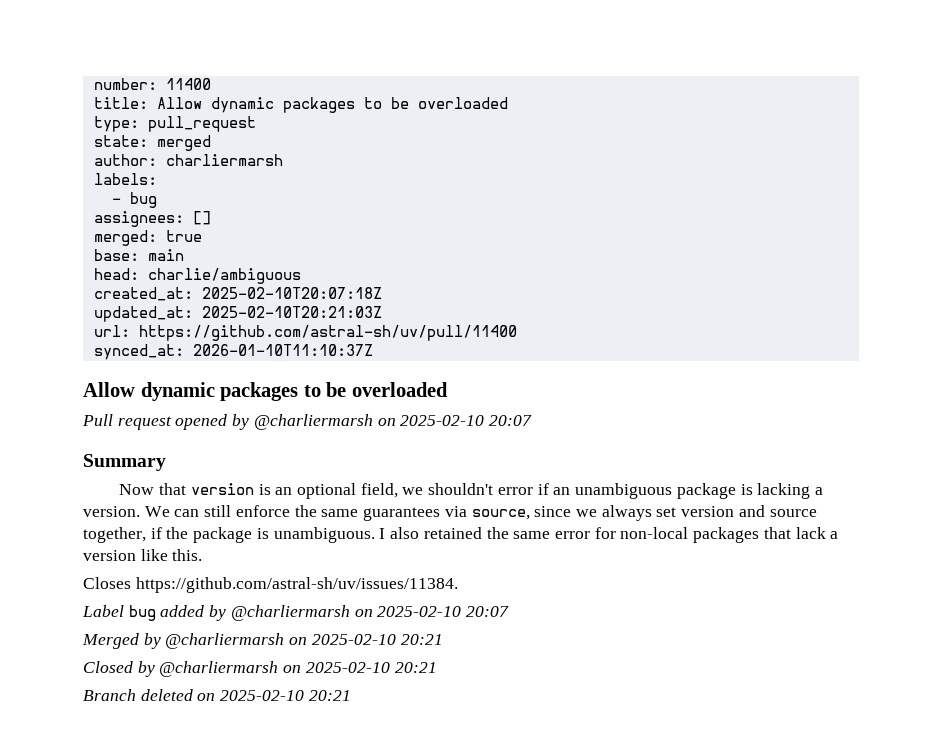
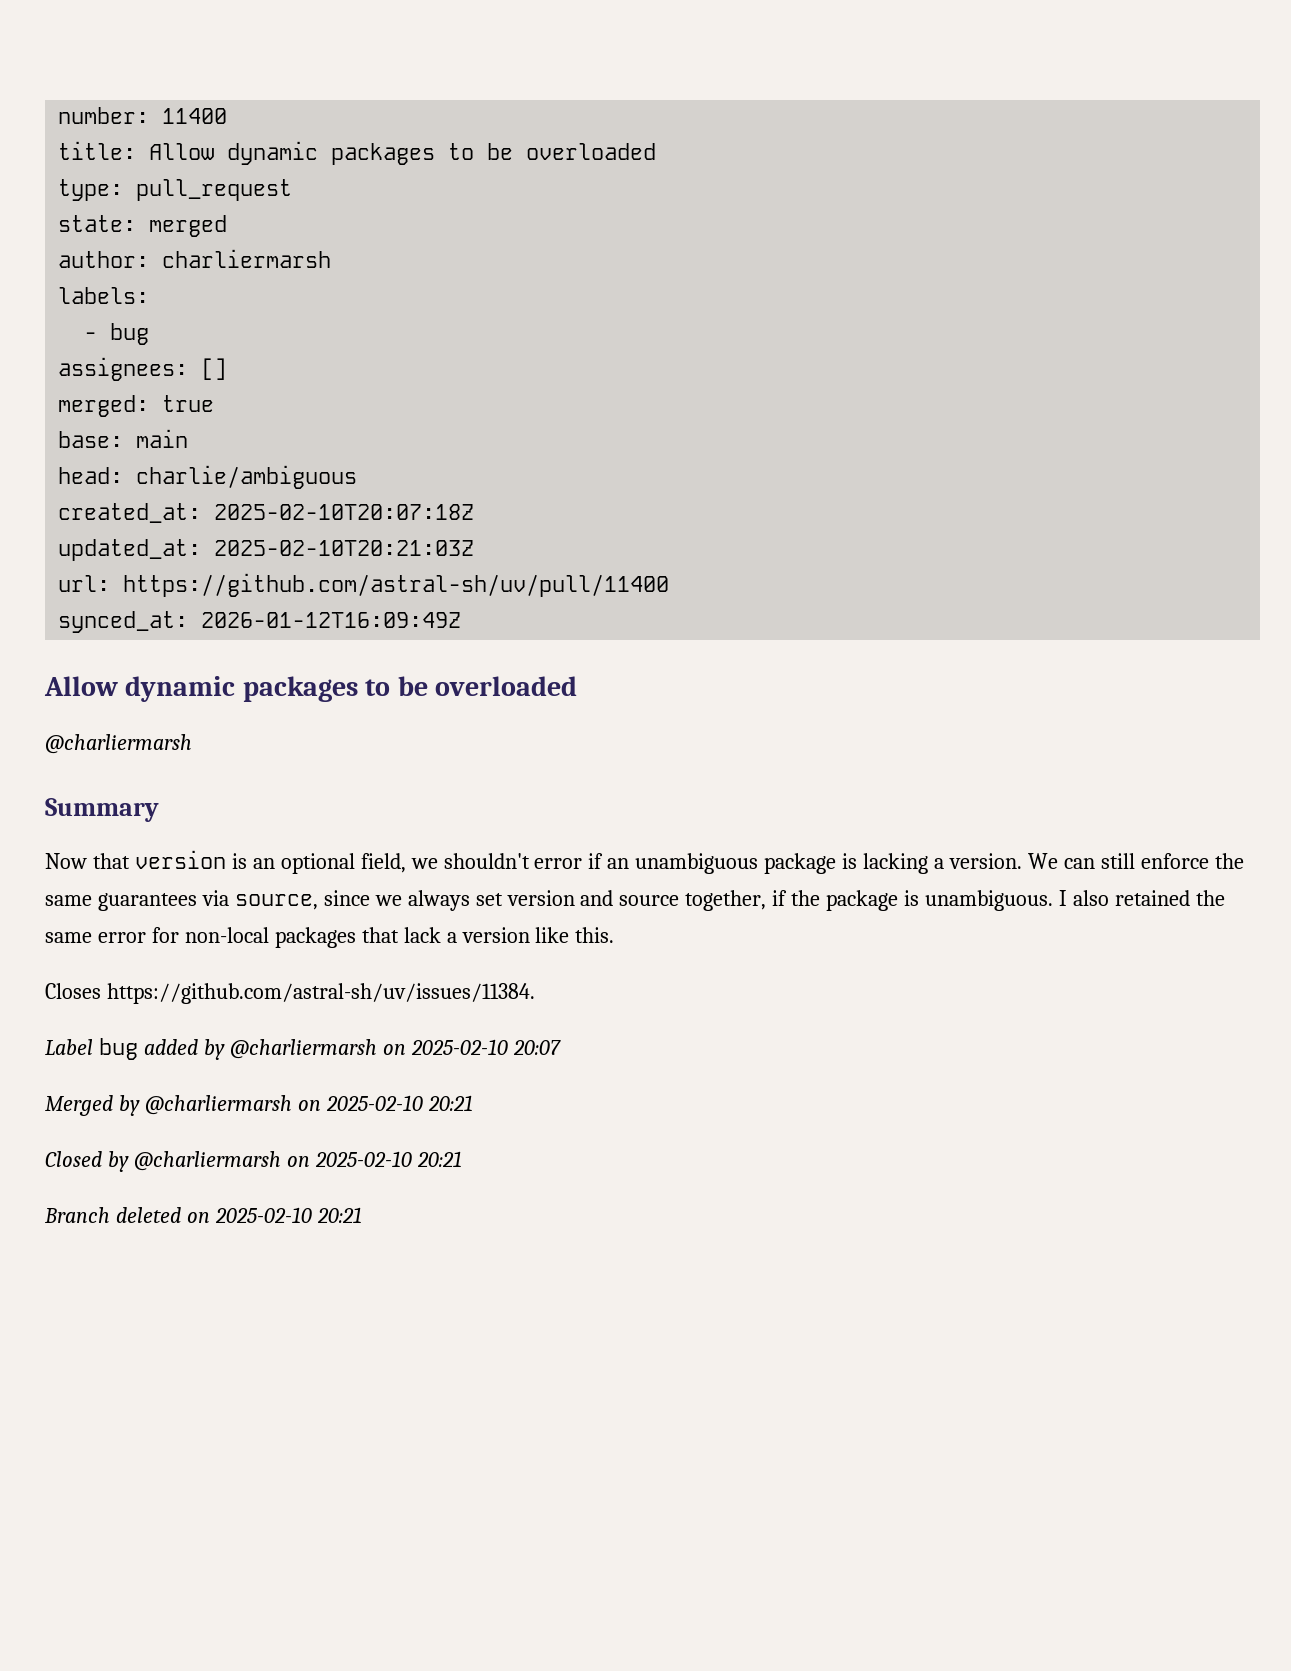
- synced_at: 2026-01-10T11:10:37Z
+ synced_at: 2026-01-12T16:09:49Z
  Allow dynamic packages to be overloaded
- Pull request opened by @charliermarsh on 2025-02-10 20:07
+ @charliermarsh

